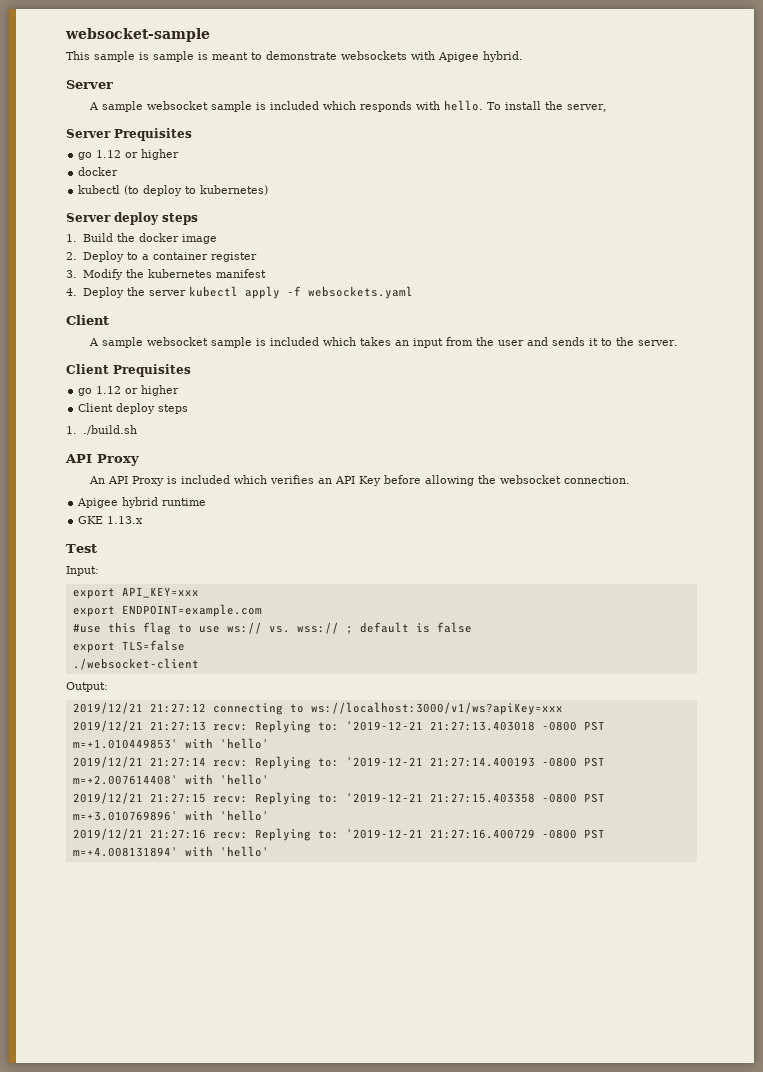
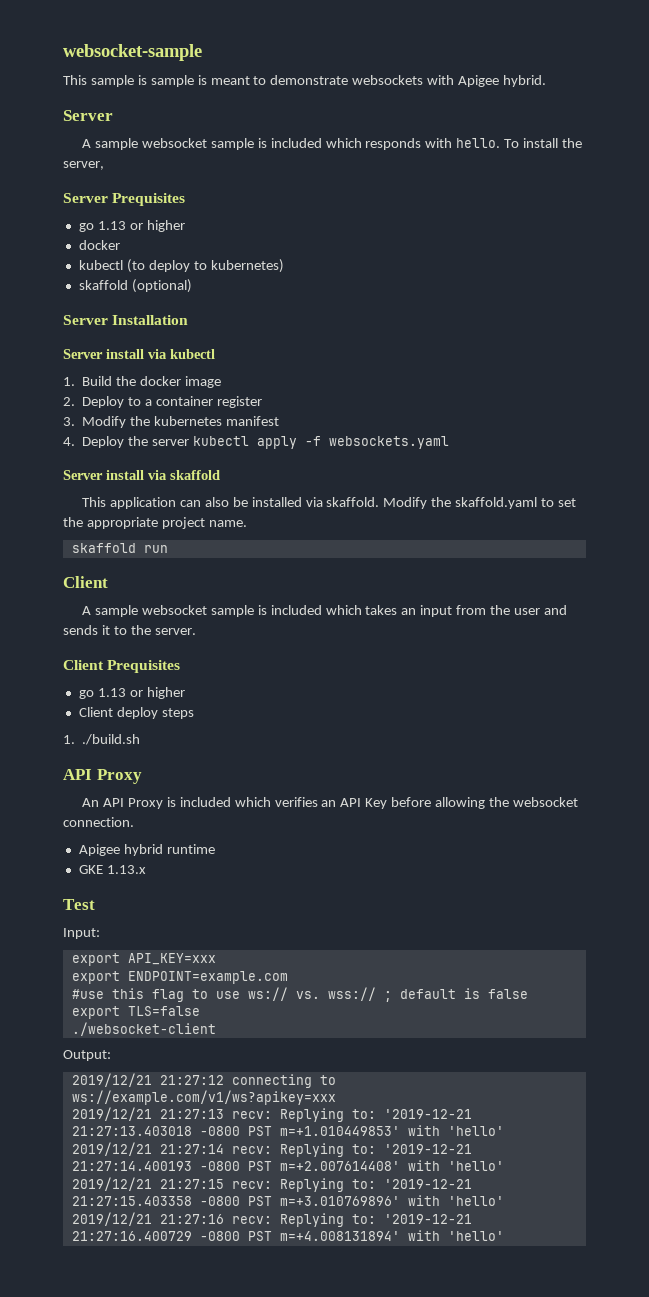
  Server Prequisites
- go 1.12 or higher
+ go 1.13 or higher
- Server deploy steps
+ skaffold (optional)
+ Server Installation
+ Server install via kubectl
+ Server install via skaffold
+ This application can also be installed via skaffold. Modify the skaffold.yaml to set the appropriate project name.
+ skaffold run
  Client Prequisites
- go 1.12 or higher
+ go 1.13 or higher
- 2019/12/21 21:27:12 connecting to ws://localhost:3000/v1/ws?apiKey=xxx
+ 2019/12/21 21:27:12 connecting to ws://example.com/v1/ws?apikey=xxx

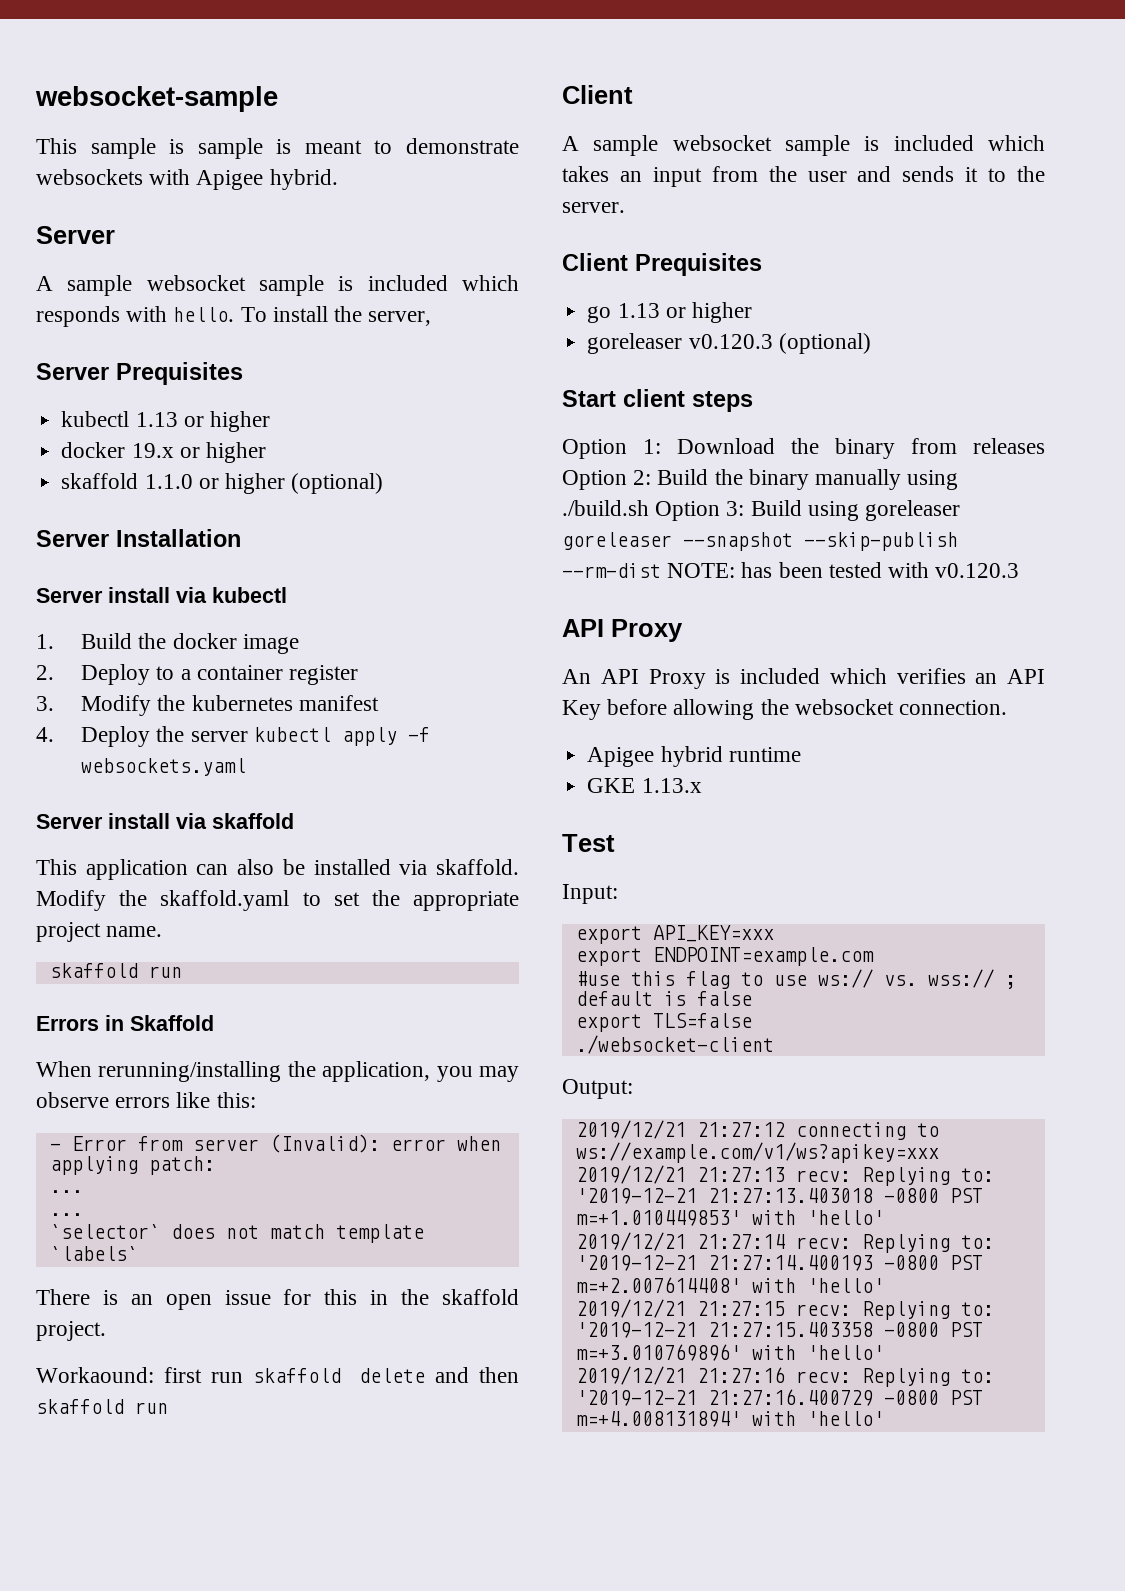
  Server Prequisites
- go 1.13 or higher
- docker
- kubectl (to deploy to kubernetes)
- skaffold (optional)
+ kubectl 1.13 or higher
+ docker 19.x or higher
+ skaffold 1.1.0 or higher (optional)
+ Errors in Skaffold
+ When rerunning/installing the application, you may observe errors like this:
+ - Error from server (Invalid): error when applying patch:
+ ...
+ ...
+ `selector` does not match template `labels`
+ There is an open issue for this in the skaffold project.
+ Workaound: first run skaffold delete and then skaffold run
- Client deploy steps
- 1. ./build.sh
+ goreleaser v0.120.3 (optional)
+ Start client steps
+ Option 1: Download the binary from releases Option 2: Build the binary manually using ./build.sh Option 3: Build using goreleaser goreleaser --snapshot --skip-publish --rm-dist NOTE: has been tested with v0.120.3

